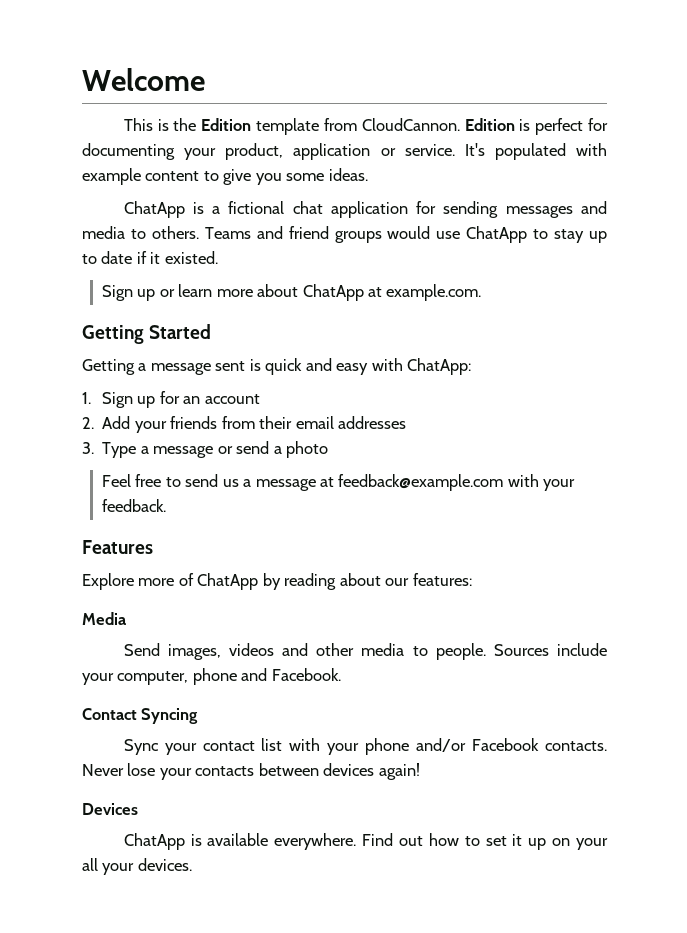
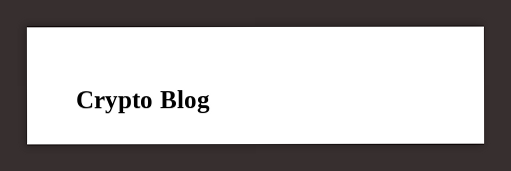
- Welcome
- This is the Edition template from CloudCannon. Edition is perfect for documenting your product, application or service. It's populated with example content to give you some ideas.
- ChatApp is a fictional chat application for sending messages and media to others. Teams and friend groups would use ChatApp to stay up to date if it existed.
- Sign up or learn more about ChatApp at example.com.
- Getting Started
- Getting a message sent is quick and easy with ChatApp:
- 1. Sign up for an account
- 2. Add your friends from their email addresses
- 3. Type a message or send a photo
- Feel free to send us a message at feedback@example.com with your feedback.
- Features
- Explore more of ChatApp by reading about our features:
- Media
- Send images, videos and other media to people. Sources include your computer, phone and Facebook.
- Contact Syncing
- Sync your contact list with your phone and/or Facebook contacts. Never lose your contacts between devices again!
- Devices
- ChatApp is available everywhere. Find out how to set it up on your all your devices.
+ Crypto Blog

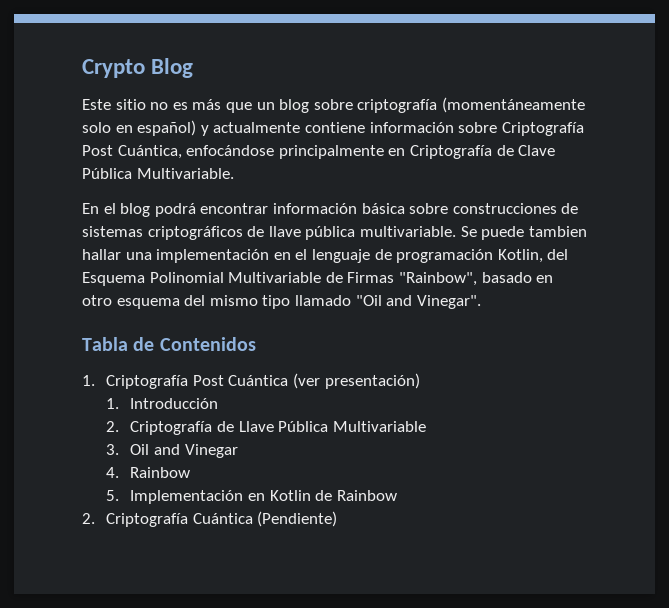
+ Este sitio no es más que un blog sobre criptografía (momentáneamente solo en español) y actualmente contiene información sobre Criptografía Post Cuántica, enfocándose principalmente en Criptografía de Clave Pública Multivariable.
+ En el blog podrá encontrar información básica sobre construcciones de sistemas criptográficos de llave pública multivariable. Se puede tambien hallar una implementación en el lenguaje de programación Kotlin, del Esquema Polinomial Multivariable de Firmas "Rainbow", basado en otro esquema del mismo tipo llamado "Oil and Vinegar".
+ Tabla de Contenidos
+ 1. Criptografía Post Cuántica (ver presentación)
+ 1. Introducción
+ 2. Criptografía de Llave Pública Multivariable
+ 3. Oil and Vinegar
+ 4. Rainbow
+ 5. Implementación en Kotlin de Rainbow
+ 2. Criptografía Cuántica (Pendiente)

